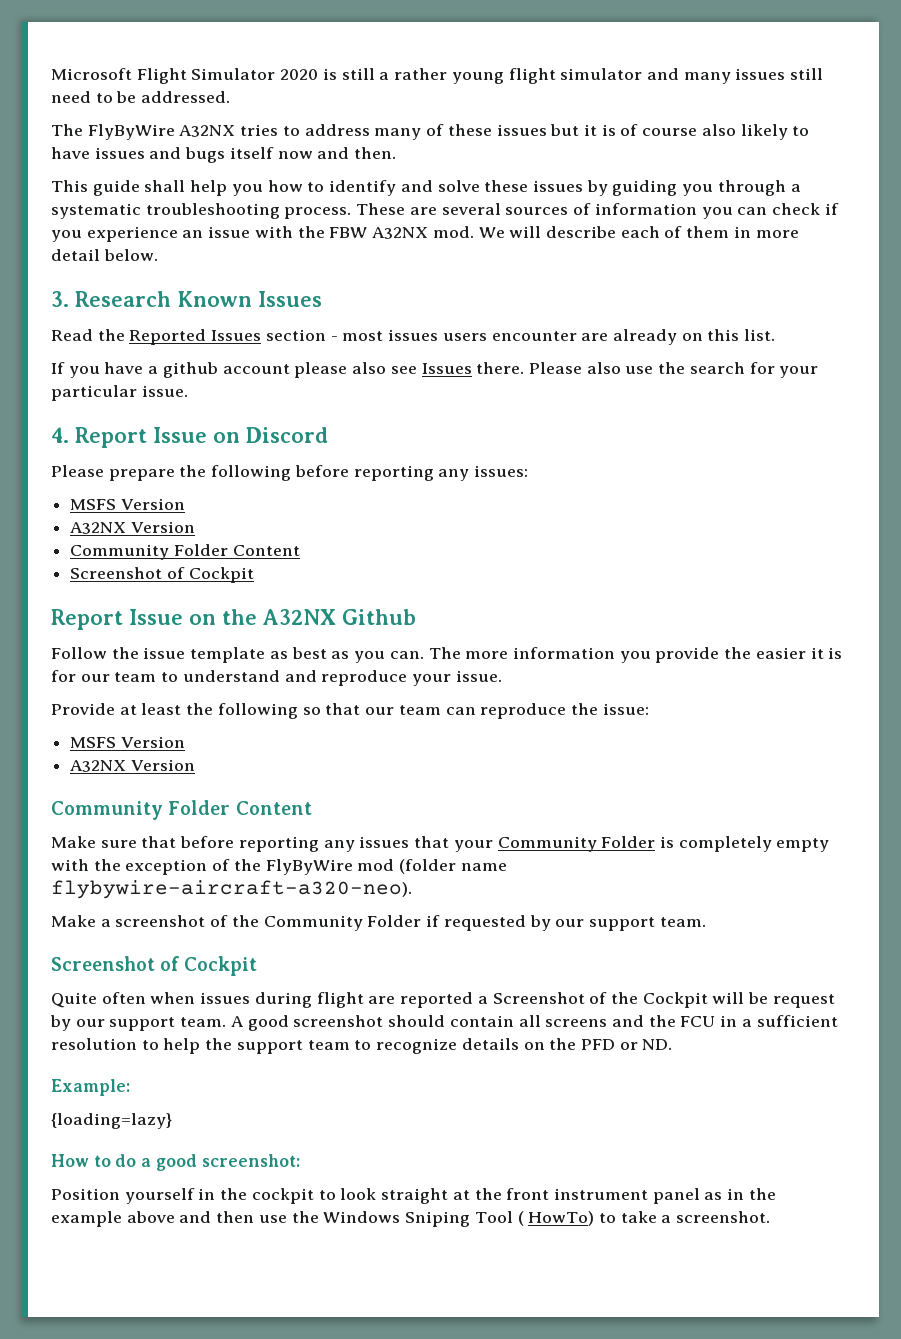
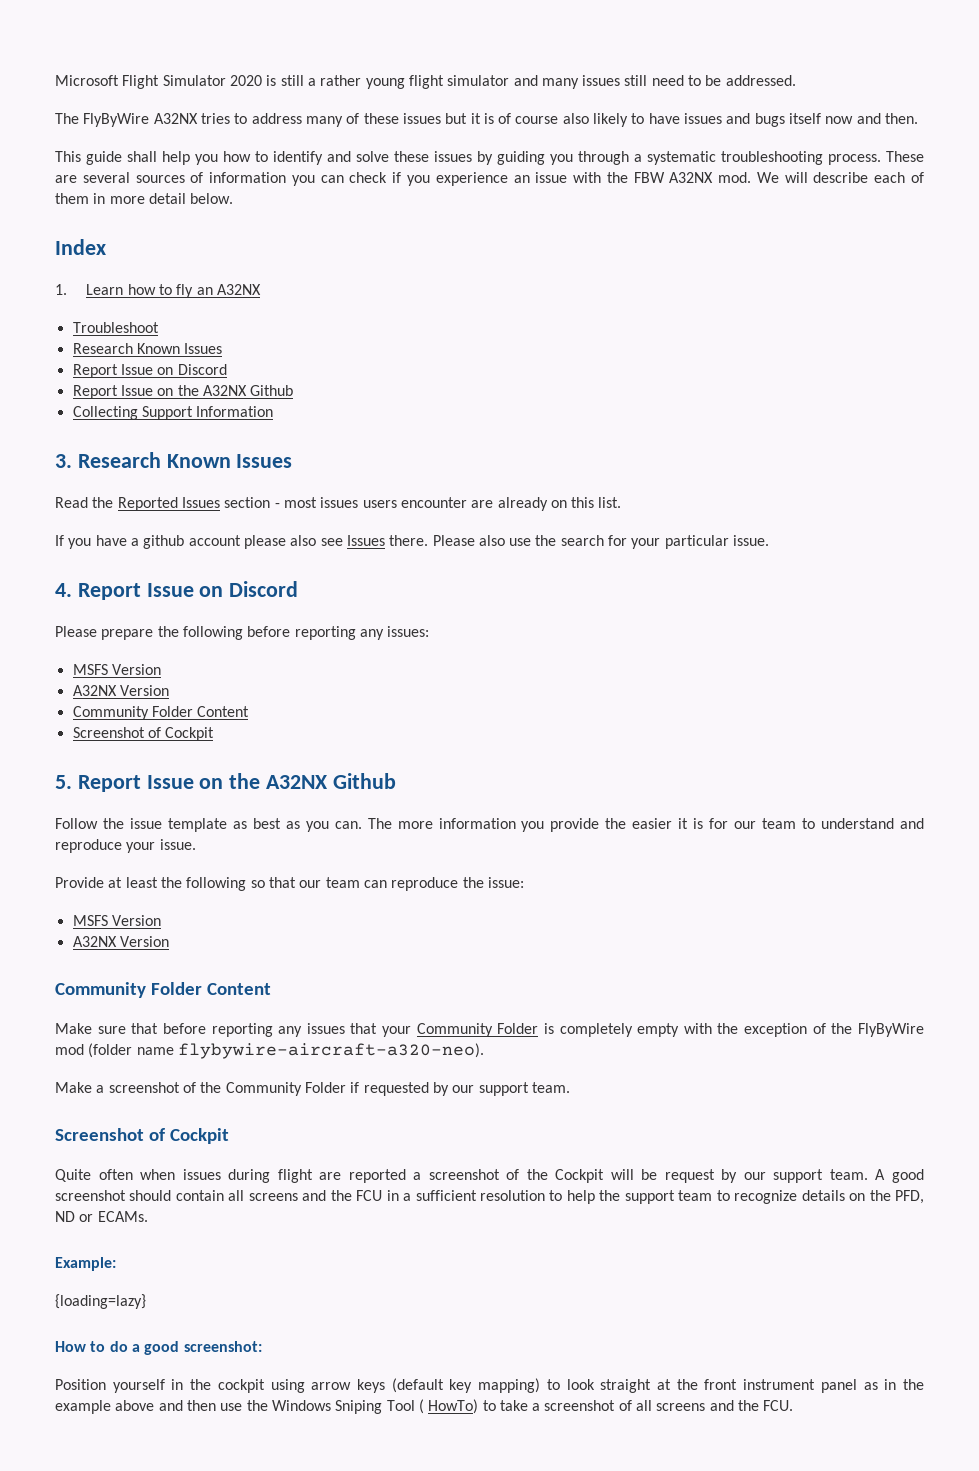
+ Index
+ 1. Learn how to fly an A32NX
+ Troubleshoot
+ Research Known Issues
+ Report Issue on Discord
+ Report Issue on the A32NX Github
+ Collecting Support Information
- Report Issue on the A32NX Github
+ 5. Report Issue on the A32NX Github
- Quite often when issues during flight are reported a Screenshot of the Cockpit will be request by our support team.
+ Quite often when issues during flight are reported a screenshot of the Cockpit will be request by our support team.
- A good screenshot should contain all screens and the FCU in a sufficient resolution to help the support team to recognize details on the PFD or ND.
+ A good screenshot should contain all screens and the FCU in a sufficient resolution to help the support team to recognize details on the PFD, ND or ECAMs.
- Position yourself in the cockpit to look straight at the front instrument panel as in the example above and then use the Windows Sniping Tool ( HowTo) to take a screenshot.
+ Position yourself in the cockpit using arrow keys (default key mapping) to look straight at the front instrument panel as in the example above and then use the Windows Sniping Tool ( HowTo) to take a screenshot of all screens and the FCU.

